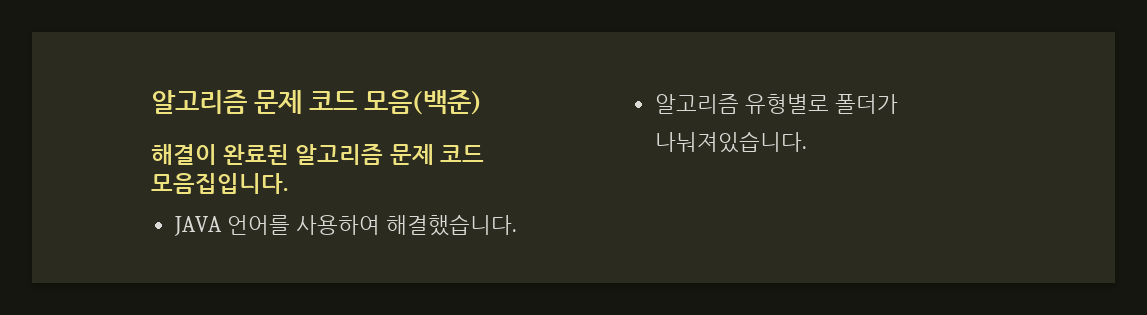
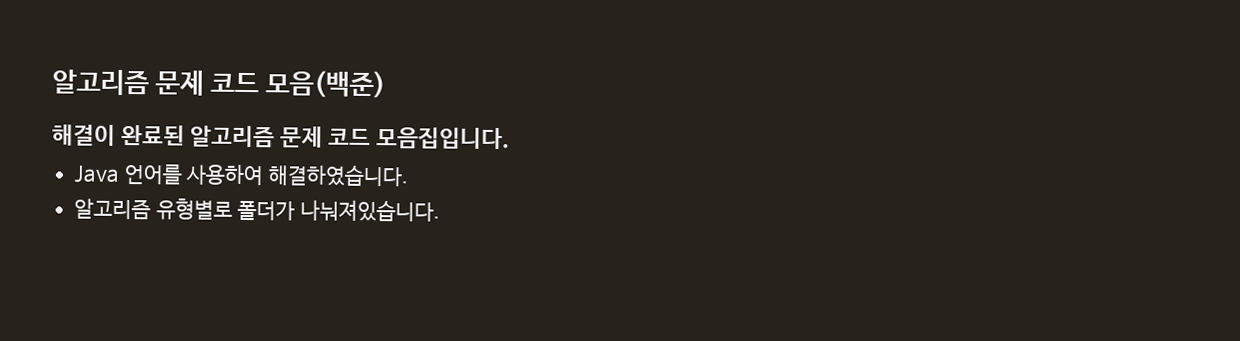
- JAVA 언어를 사용하여 해결했습니다.
+ Java 언어를 사용하여 해결하였습니다.

